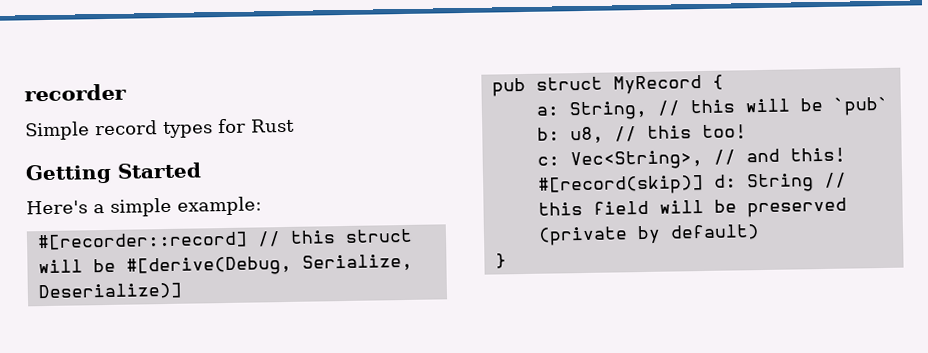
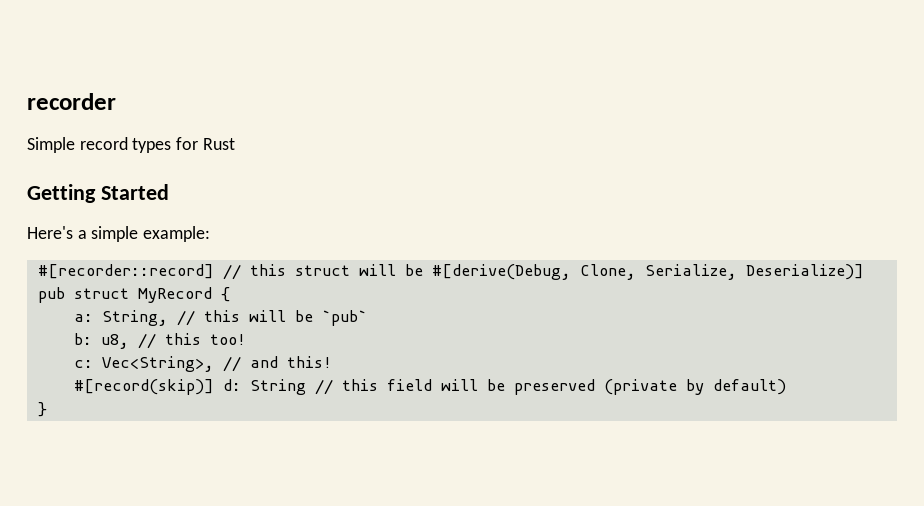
- #[recorder::record] // this struct will be #[derive(Debug, Serialize, Deserialize)]
+ #[recorder::record] // this struct will be #[derive(Debug, Clone, Serialize, Deserialize)]

